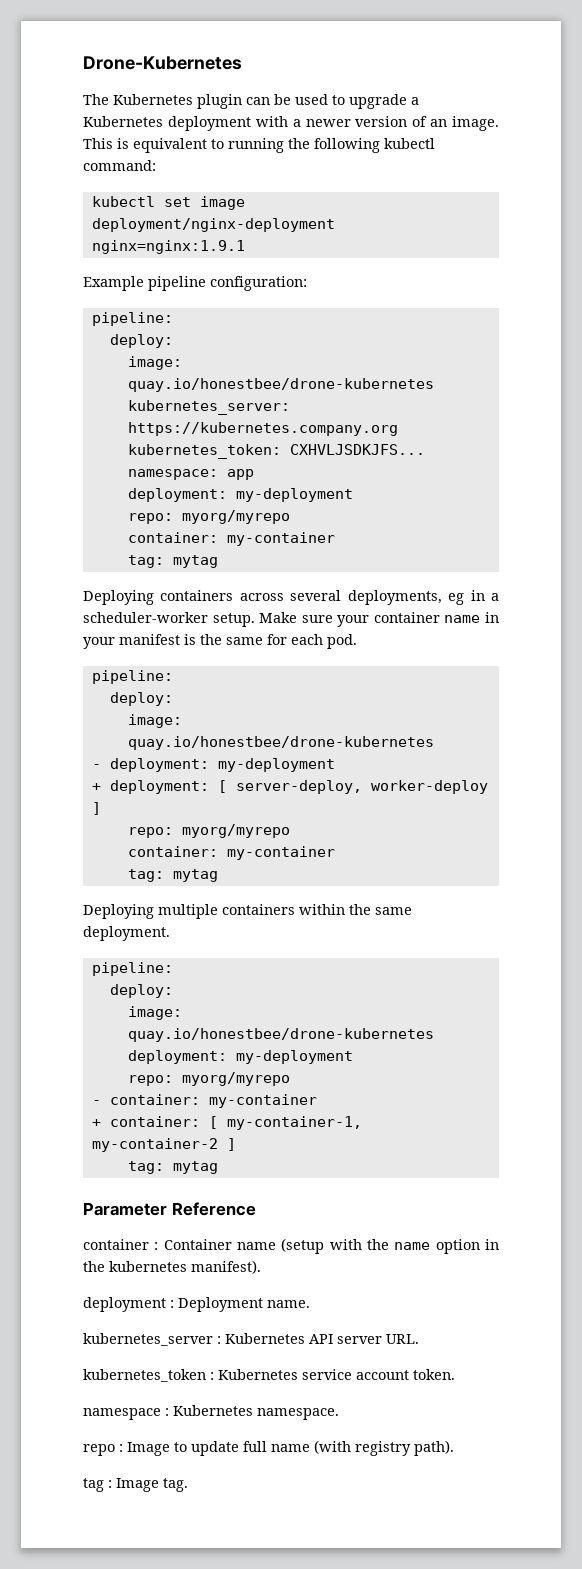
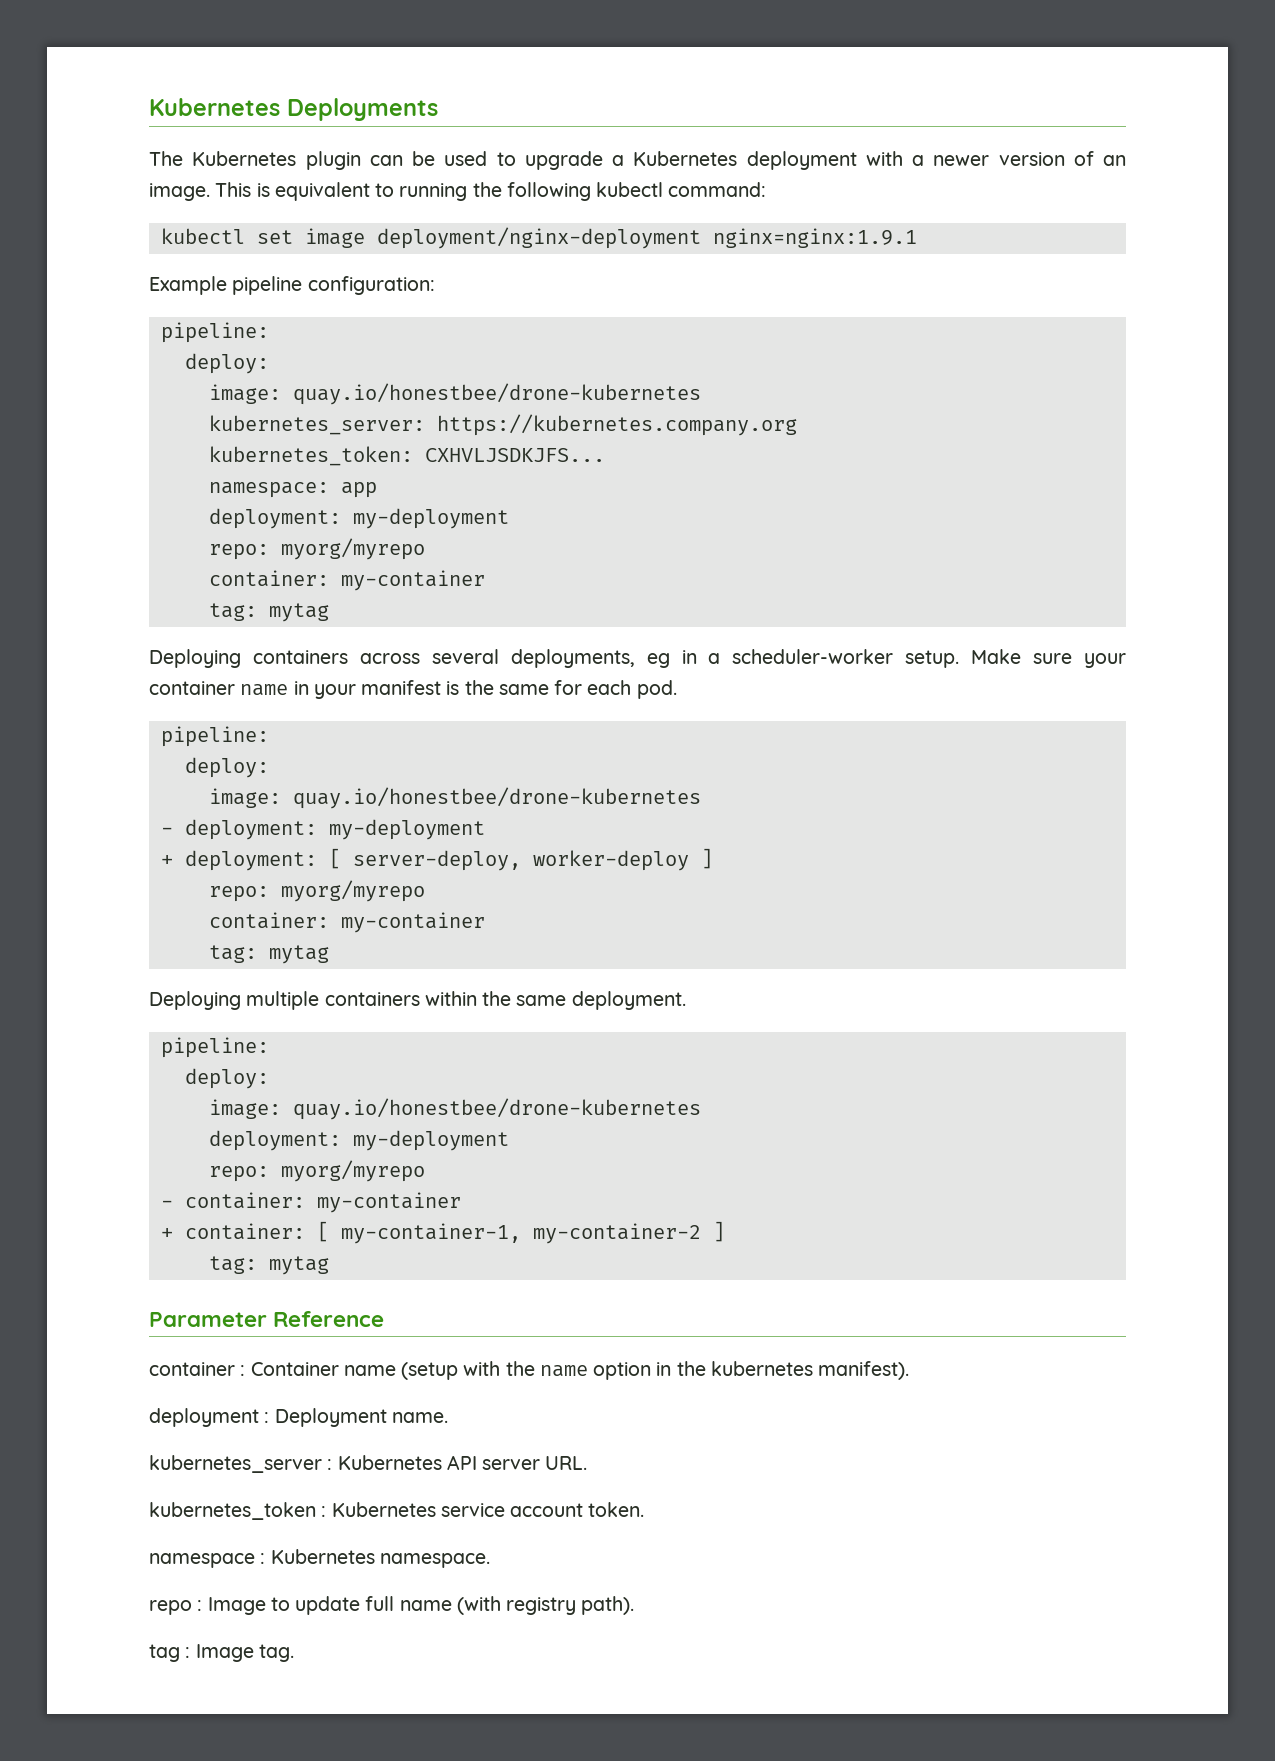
- Drone-Kubernetes
+ Kubernetes Deployments

